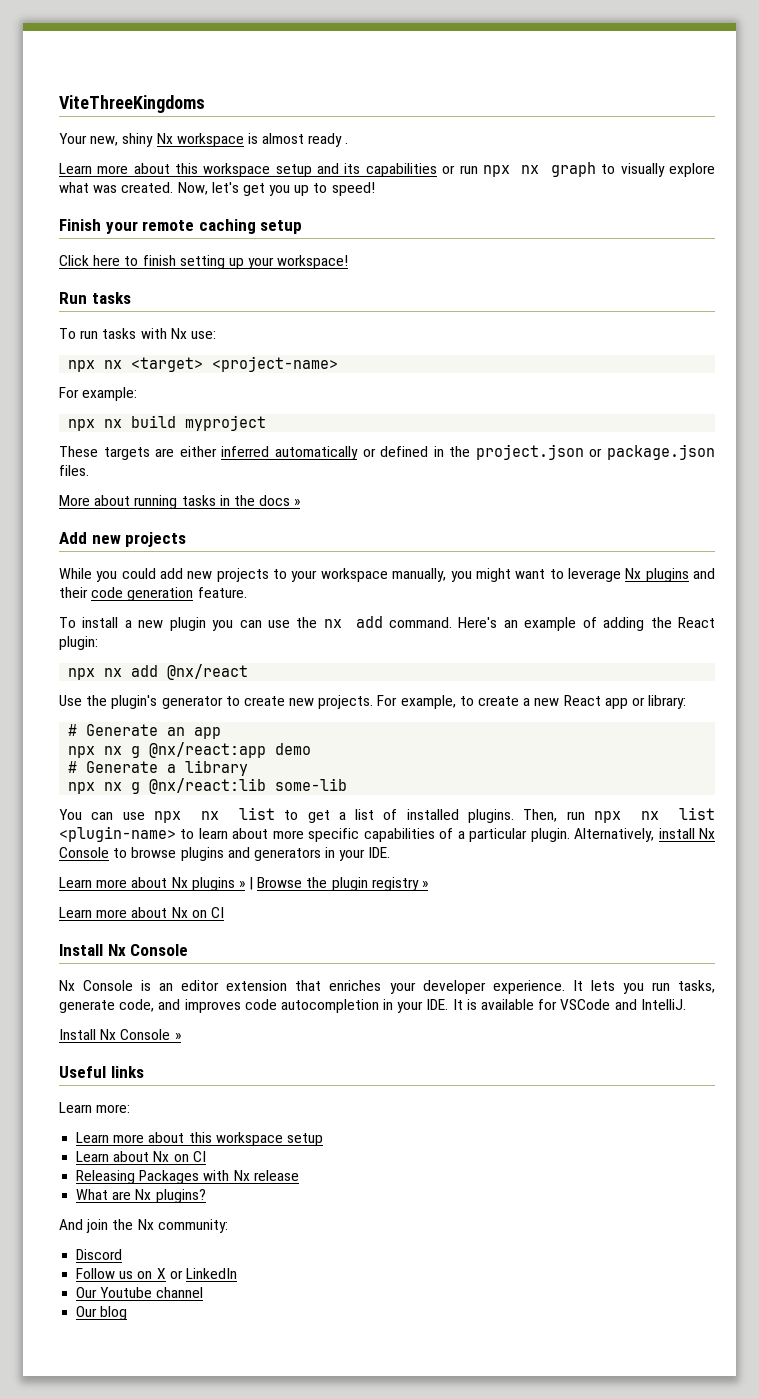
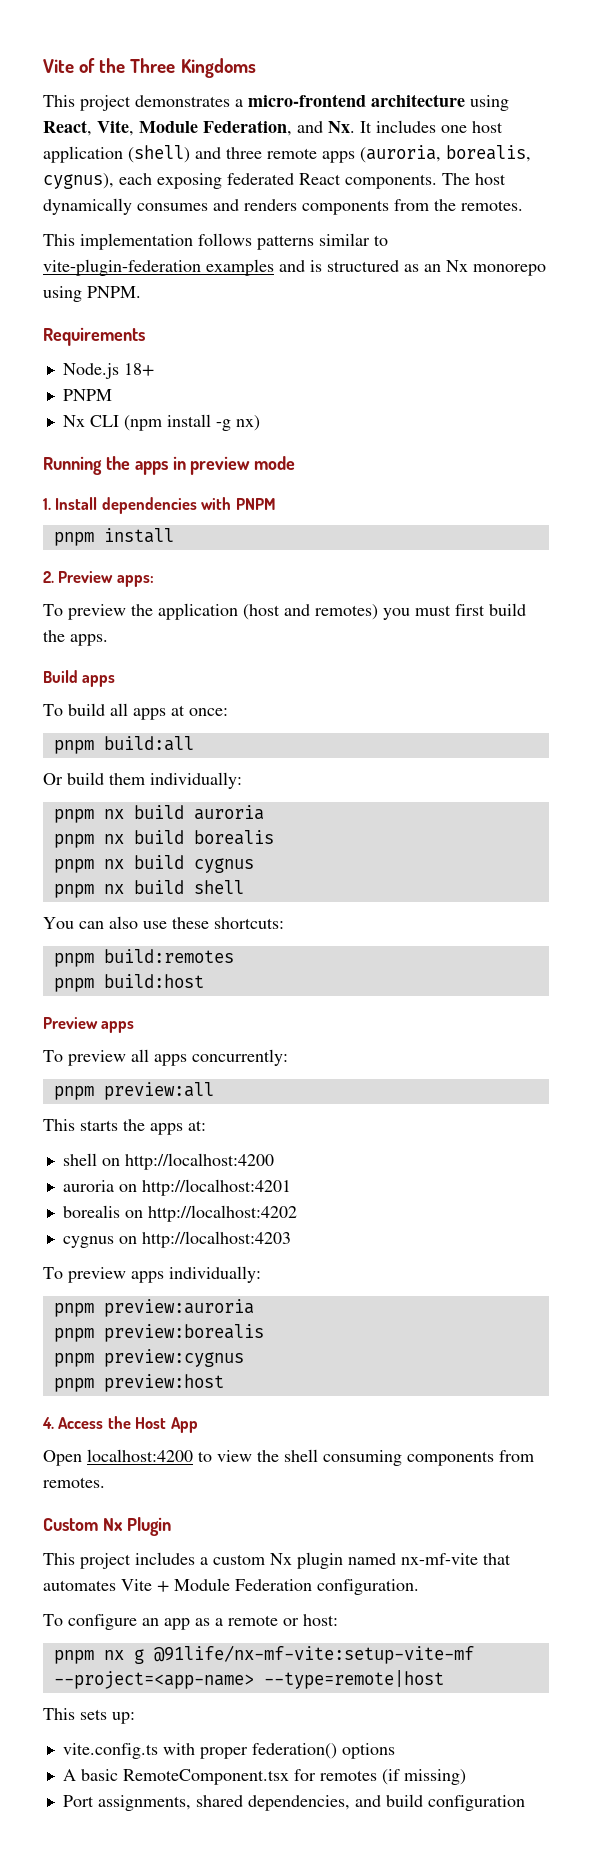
- ViteThreeKingdoms
- Your new, shiny Nx workspace is almost ready .
- Learn more about this workspace setup and its capabilities or run npx nx graph to visually explore what was created. Now, let's get you up to speed!
- Finish your remote caching setup
- Click here to finish setting up your workspace!
- Run tasks
- To run tasks with Nx use:
- npx nx <target> <project-name>
- For example:
- npx nx build myproject
- These targets are either inferred automatically or defined in the project.json or package.json files.
- More about running tasks in the docs »
- Add new projects
- While you could add new projects to your workspace manually, you might want to leverage Nx plugins and their code generation feature.
- To install a new plugin you can use the nx add command. Here's an example of adding the React plugin:
- npx nx add @nx/react
- Use the plugin's generator to create new projects. For example, to create a new React app or library:
- # Generate an app
- npx nx g @nx/react:app demo
- # Generate a library
- npx nx g @nx/react:lib some-lib
- You can use npx nx list to get a list of installed plugins. Then, run npx nx list <plugin-name> to learn about more specific capabilities of a particular plugin. Alternatively, install Nx Console to browse plugins and generators in your IDE.
- Learn more about Nx plugins » | Browse the plugin registry »
- Learn more about Nx on CI
- Install Nx Console
- Nx Console is an editor extension that enriches your developer experience. It lets you run tasks, generate code, and improves code autocompletion in your IDE. It is available for VSCode and IntelliJ.
- Install Nx Console »
- Useful links
- Learn more:
- Learn more about this workspace setup
- Learn about Nx on CI
- Releasing Packages with Nx release
- What are Nx plugins?
- And join the Nx community:
- Discord
- Follow us on X or LinkedIn
- Our Youtube channel
- Our blog
+ Vite of the Three Kingdoms
+ This project demonstrates a micro-frontend architecture using React, Vite, Module Federation, and Nx. It includes one host application (shell) and three remote apps (auroria, borealis, cygnus), each exposing federated React components. The host dynamically consumes and renders components from the remotes.
+ This implementation follows patterns similar to vite-plugin-federation examples and is structured as an Nx monorepo using PNPM.
+ Requirements
+ Node.js 18+
+ PNPM
+ Nx CLI (npm install -g nx)
+ Running the apps in preview mode
+ 1. Install dependencies with PNPM
+ pnpm install
+ 2. Preview apps:
+ To preview the application (host and remotes) you must first build the apps.
+ Build apps
+ To build all apps at once:
+ pnpm build:all
+ Or build them individually:
+ pnpm nx build auroria
+ pnpm nx build borealis
+ pnpm nx build cygnus
+ pnpm nx build shell
+ You can also use these shortcuts:
+ pnpm build:remotes
+ pnpm build:host
+ Preview apps
+ To preview all apps concurrently:
+ pnpm preview:all
+ This starts the apps at:
+ shell on http://localhost:4200
+ auroria on http://localhost:4201
+ borealis on http://localhost:4202
+ cygnus on http://localhost:4203
+ To preview apps individually:
+ pnpm preview:auroria
+ pnpm preview:borealis
+ pnpm preview:cygnus
+ pnpm preview:host
+ 4. Access the Host App
+ Open localhost:4200 to view the shell consuming components from remotes.
+ Custom Nx Plugin
+ This project includes a custom Nx plugin named nx-mf-vite that automates Vite + Module Federation configuration.
+ To configure an app as a remote or host:
+ pnpm nx g @91life/nx-mf-vite:setup-vite-mf --project=<app-name> --type=remote|host
+ This sets up:
+ vite.config.ts with proper federation() options
+ A basic RemoteComponent.tsx for remotes (if missing)
+ Port assignments, shared dependencies, and build configuration

